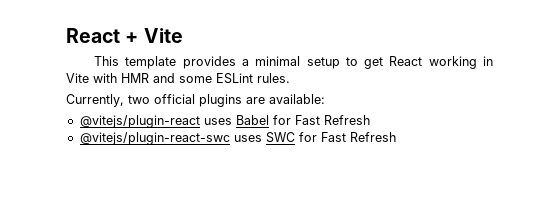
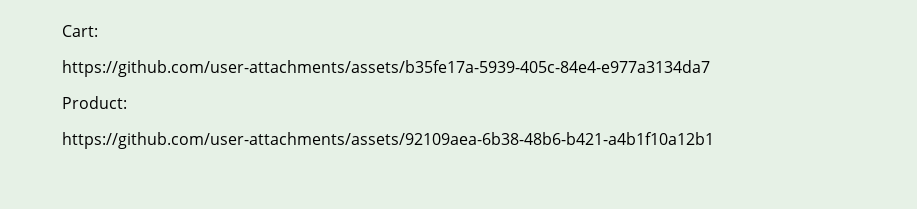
- React + Vite
- This template provides a minimal setup to get React working in Vite with HMR and some ESLint rules.
- Currently, two official plugins are available:
- @vitejs/plugin-react uses Babel for Fast Refresh
- @vitejs/plugin-react-swc uses SWC for Fast Refresh
+ Cart:
+ https://github.com/user-attachments/assets/b35fe17a-5939-405c-84e4-e977a3134da7
+ Product:
+ https://github.com/user-attachments/assets/92109aea-6b38-48b6-b421-a4b1f10a12b1

